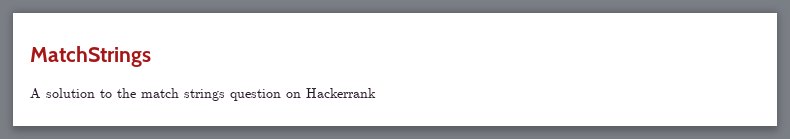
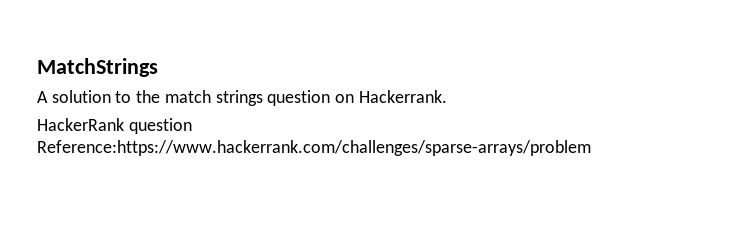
- A solution to the match strings question on Hackerrank
+ A solution to the match strings question on Hackerrank.
+ HackerRank question Reference:https://www.hackerrank.com/challenges/sparse-arrays/problem

